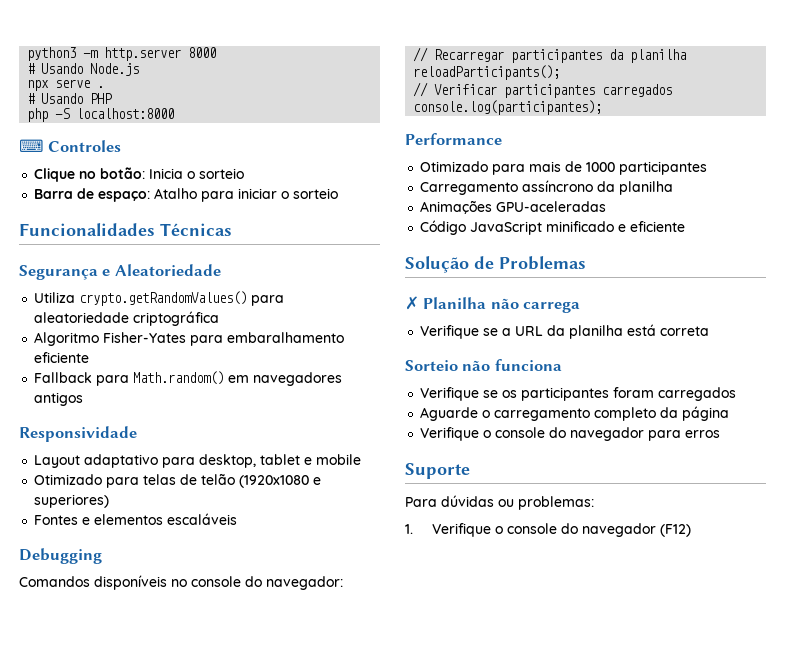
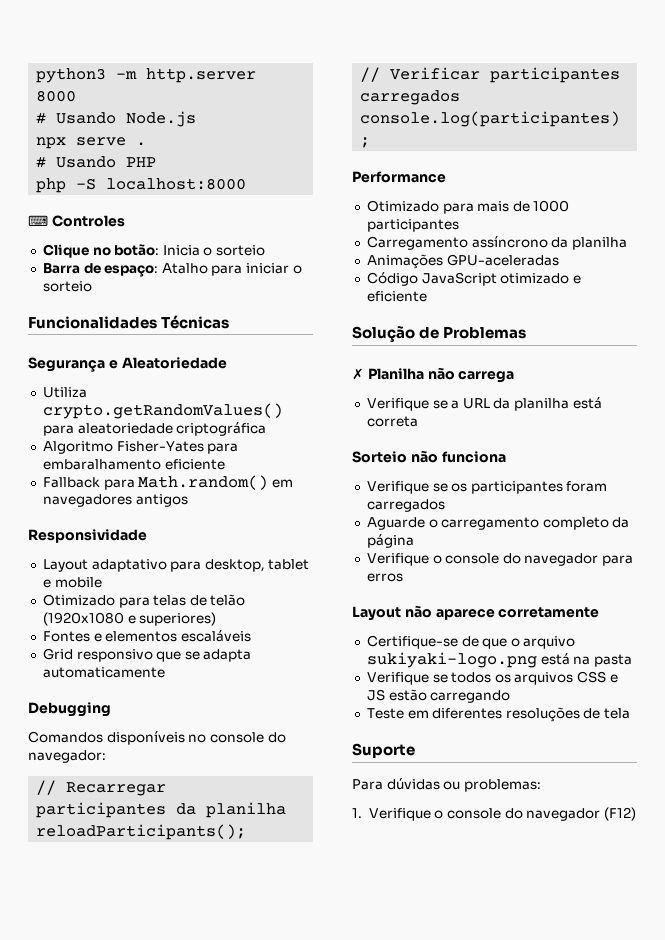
+ Grid responsivo que se adapta automaticamente
- Código JavaScript minificado e eficiente
+ Código JavaScript otimizado e eficiente
+ Layout não aparece corretamente
+ Certifique-se de que o arquivo sukiyaki-logo.png está na pasta
+ Verifique se todos os arquivos CSS e JS estão carregando
+ Teste em diferentes resoluções de tela

